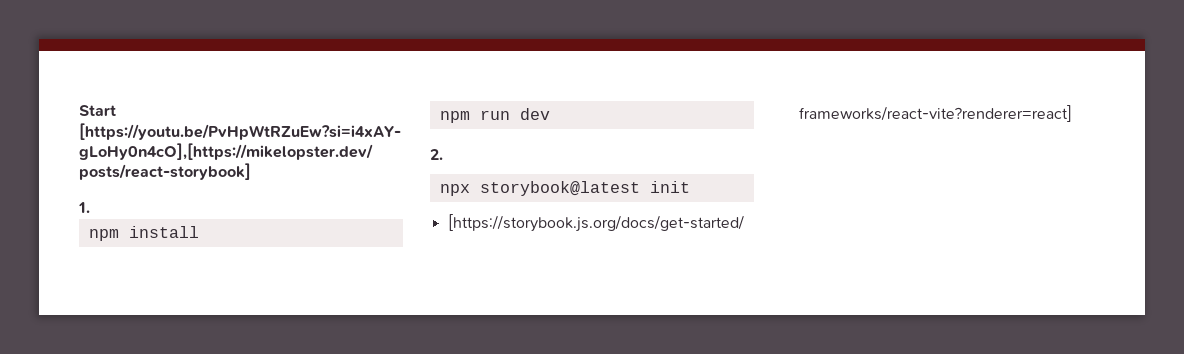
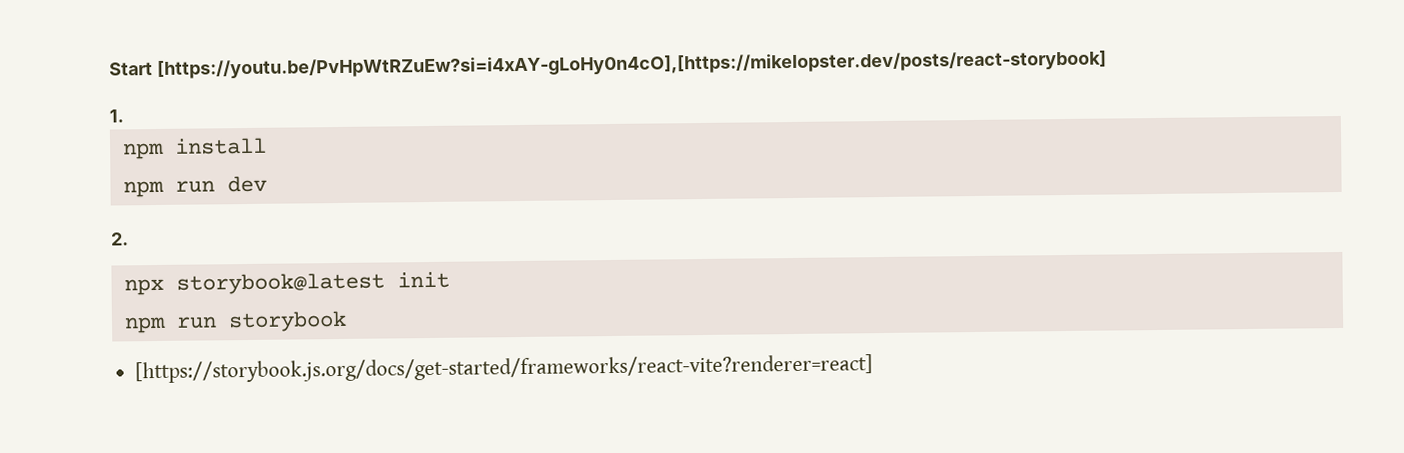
+ npm run storybook

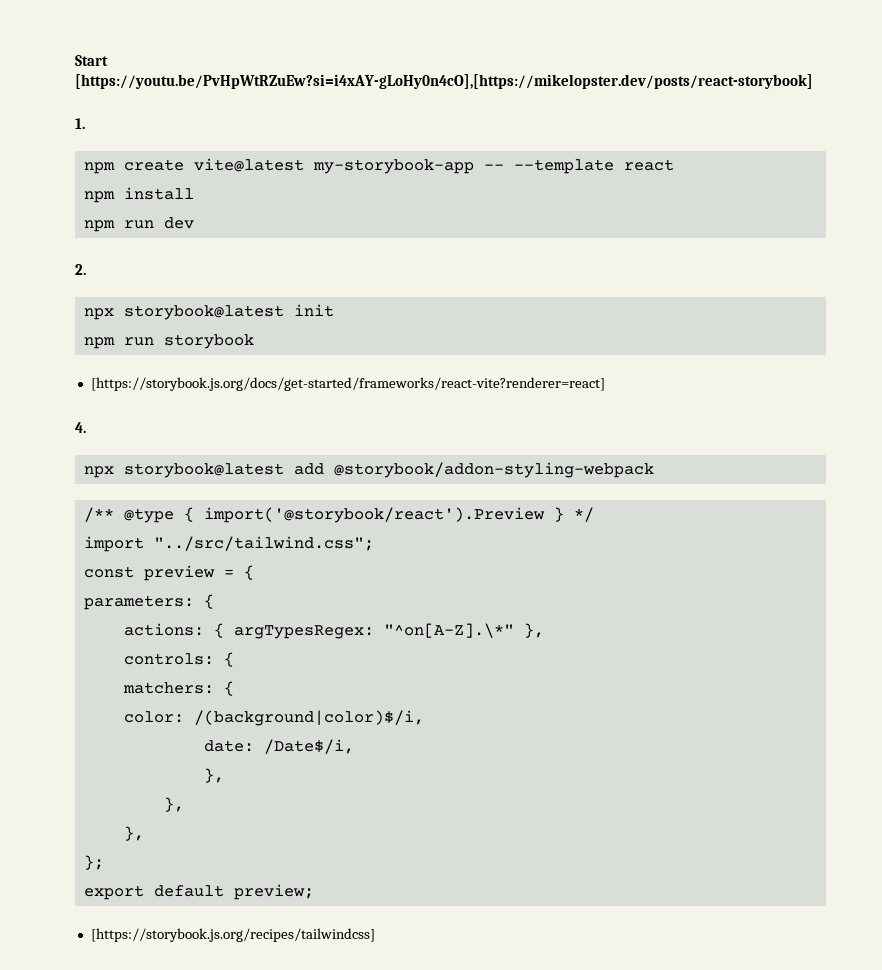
+ npm create vite@latest my-storybook-app -- --template react
+ 4.
+ npx storybook@latest add @storybook/addon-styling-webpack
+ /** @type { import('@storybook/react').Preview } */
+ import "../src/tailwind.css";
+ const preview = {
+ parameters: {
+ actions: { argTypesRegex: "^on[A-Z].\*" },
+ controls: {
+ matchers: {
+ color: /(background|color)$/i,
+ date: /Date$/i,
+ },
+ },
+ },
+ };
+ export default preview;
+ [https://storybook.js.org/recipes/tailwindcss]

